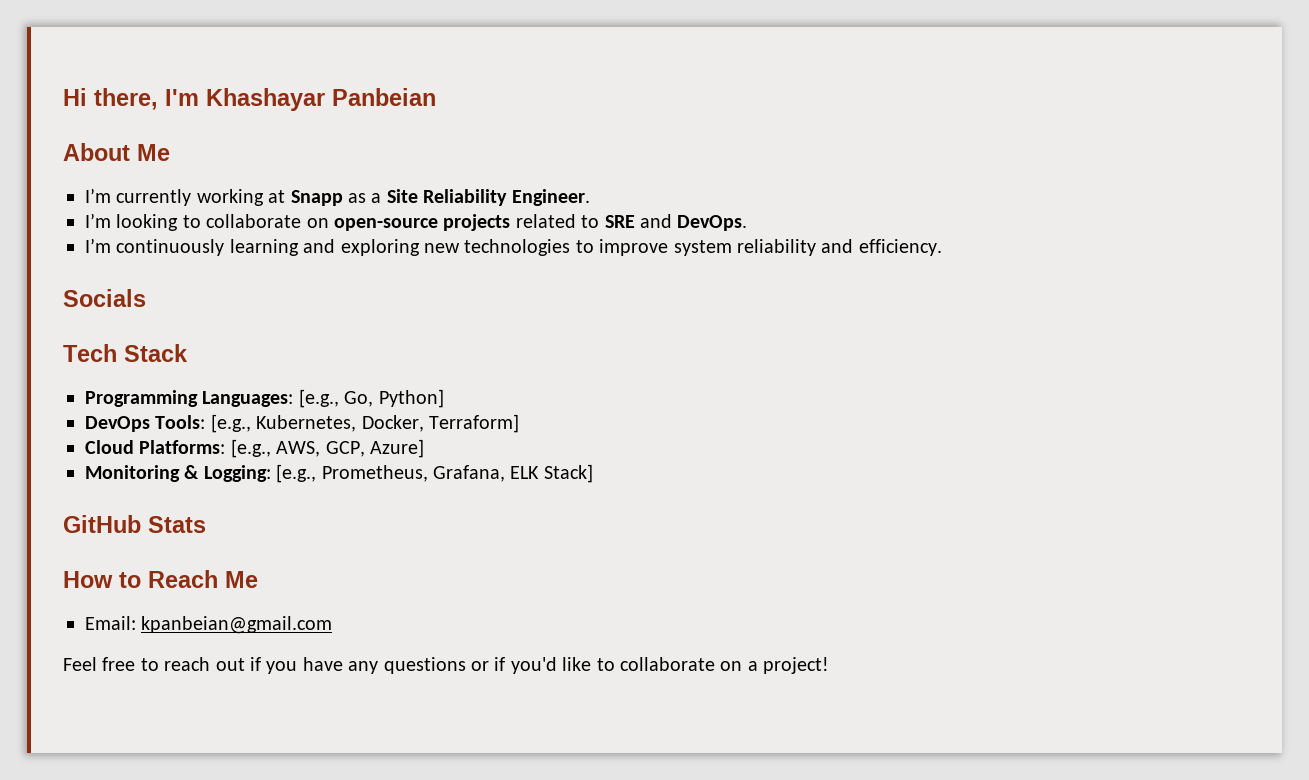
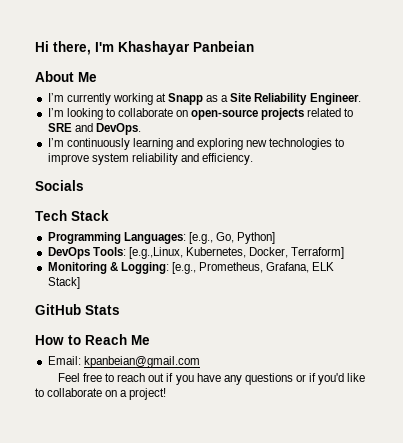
- DevOps Tools: [e.g., Kubernetes, Docker, Terraform]
+ DevOps Tools: [e.g.,Linux, Kubernetes, Docker, Terraform]
- Cloud Platforms: [e.g., AWS, GCP, Azure]

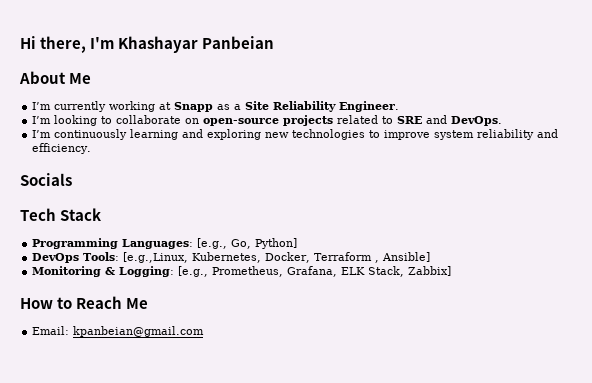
- DevOps Tools: [e.g.,Linux, Kubernetes, Docker, Terraform]
+ DevOps Tools: [e.g.,Linux, Kubernetes, Docker, Terraform , Ansible]
- Monitoring & Logging: [e.g., Prometheus, Grafana, ELK Stack]
- GitHub Stats
+ Monitoring & Logging: [e.g., Prometheus, Grafana, ELK Stack, Zabbix]
- Feel free to reach out if you have any questions or if you'd like to collaborate on a project!

